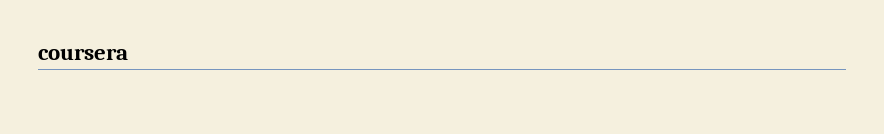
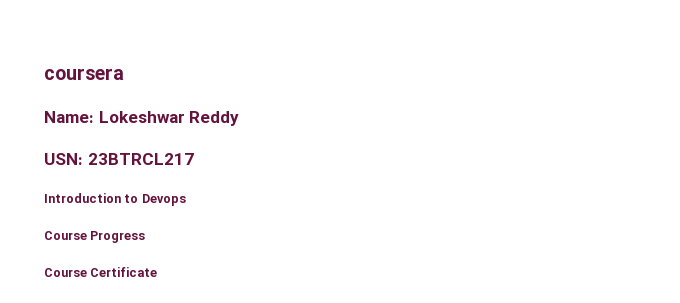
+ Name: Lokeshwar Reddy
+ USN: 23BTRCL217
+ Introduction to Devops
+ Course Progress
+ Course Certificate

